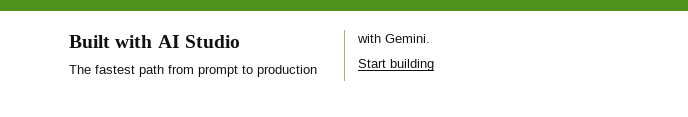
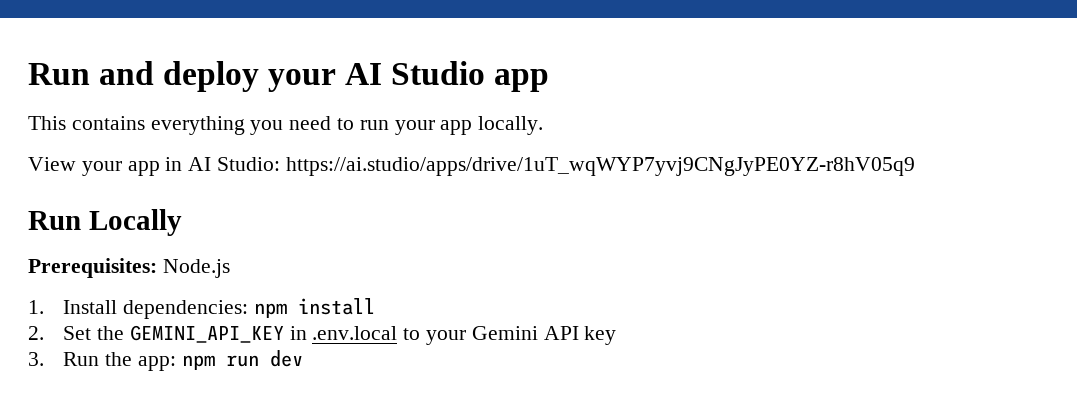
- Built with AI Studio
- The fastest path from prompt to production with Gemini.
- Start building
+ Run and deploy your AI Studio app
+ This contains everything you need to run your app locally.
+ View your app in AI Studio: https://ai.studio/apps/drive/1uT_wqWYP7yvj9CNgJyPE0YZ-r8hV05q9
+ Run Locally
+ Prerequisites: Node.js
+ 1. Install dependencies: npm install
+ 2. Set the GEMINI_API_KEY in .env.local to your Gemini API key
+ 3. Run the app: npm run dev

